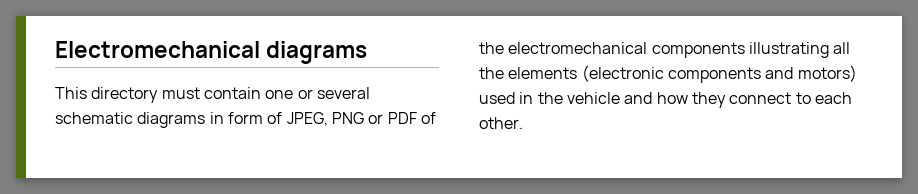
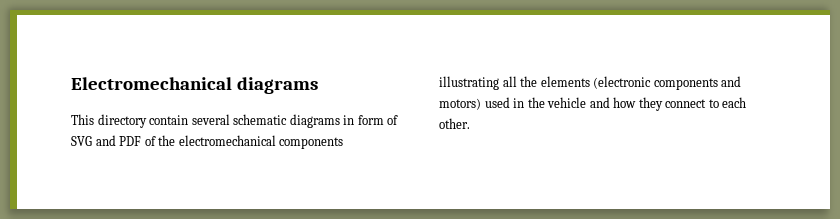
- This directory must contain one or several schematic diagrams in form of JPEG, PNG or PDF of the electromechanical components illustrating all the elements (electronic components and motors) used in the vehicle and how they connect to each other.
+ This directory contain several schematic diagrams in form of SVG and PDF of the electromechanical components illustrating all the elements (electronic components and motors) used in the vehicle and how they connect to each other.

